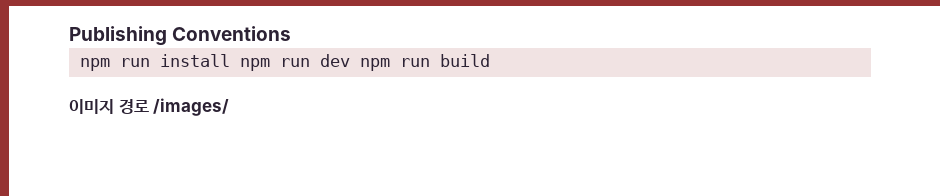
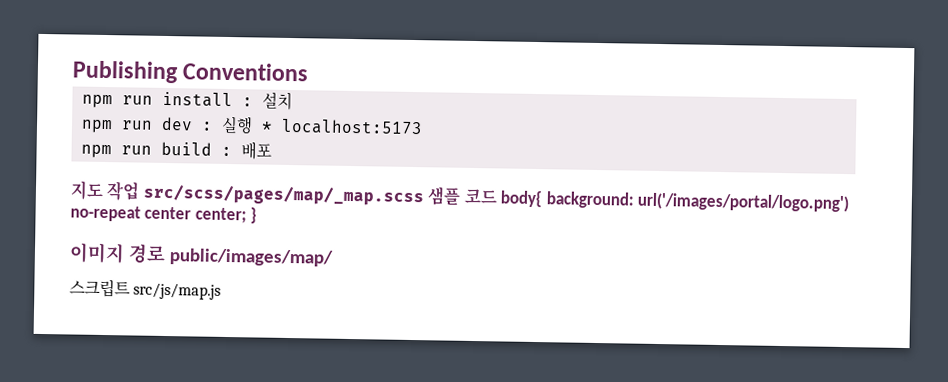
- npm run install npm run dev npm run build
+ npm run install : 설치
+ npm run dev : 실행 * localhost:5173
+ npm run build : 배포
+ 지도 작업 src/scss/pages/map/_map.scss 샘플 코드 body{ background: url('/images/portal/logo.png') no-repeat center center; }
- 이미지 경로 /images/
+ 이미지 경로 public/images/map/
+ 스크립트 src/js/map.js

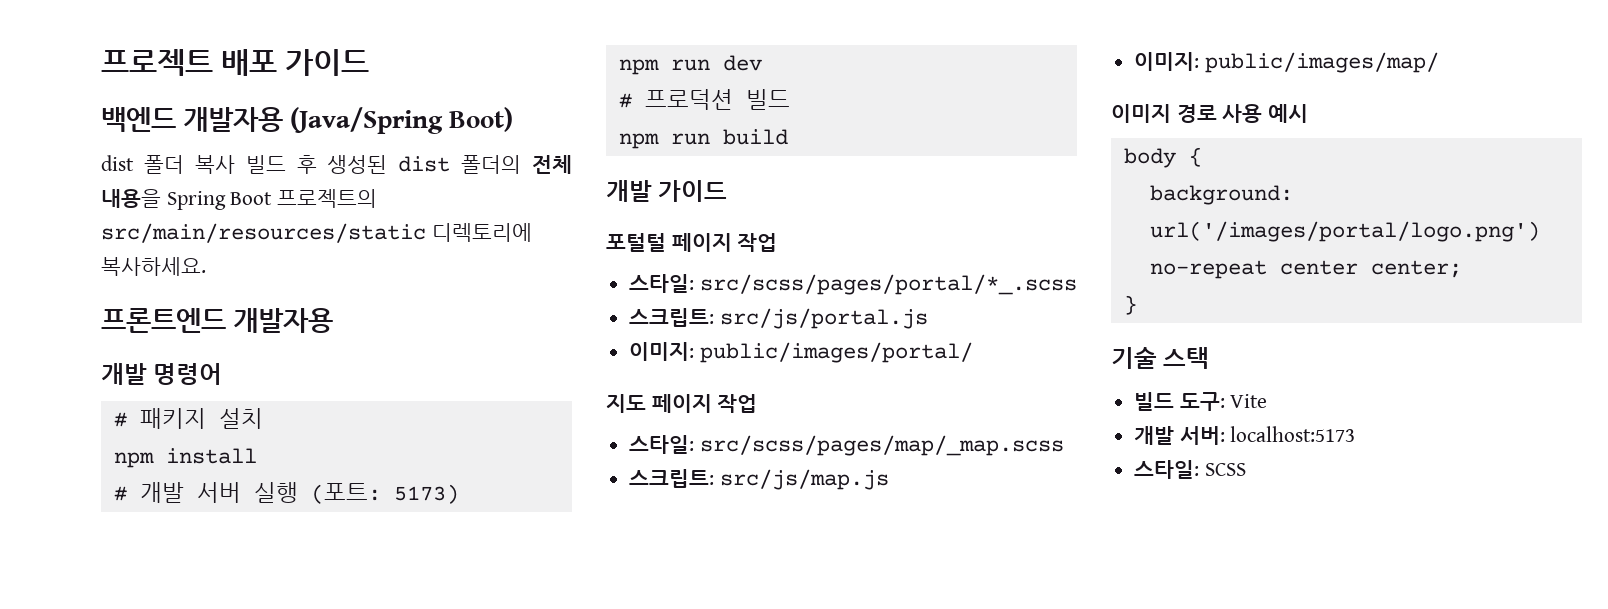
- Publishing Conventions
- npm run install : 설치
+ 프로젝트 배포 가이드
+ 백엔드 개발자용 (Java/Spring Boot)
+ dist 폴더 복사 빌드 후 생성된 dist 폴더의 전체 내용을 Spring Boot 프로젝트의 src/main/resources/static 디렉토리에 복사하세요.
+ 프론트엔드 개발자용
+ 개발 명령어
+ # 패키지 설치
+ npm install
+ # 개발 서버 실행 (포트: 5173)
- npm run dev : 실행 * localhost:5173
+ npm run dev
+ # 프로덕션 빌드
- npm run build : 배포
+ npm run build
+ 개발 가이드
+ 포털털 페이지 작업
+ 스타일: src/scss/pages/portal/*_.scss
+ 스크립트: src/js/portal.js
+ 이미지: public/images/portal/
- 지도 작업 src/scss/pages/map/_map.scss 샘플 코드 body{ background: url('/images/portal/logo.png') no-repeat center center; }
+ 지도 페이지 작업
+ 스타일: src/scss/pages/map/_map.scss
+ 스크립트: src/js/map.js
+ 이미지: public/images/map/
+ 이미지 경로 사용 예시
+ body {
+ background: url('/images/portal/logo.png') no-repeat center center;
+ }
- 이미지 경로 public/images/map/
- 스크립트 src/js/map.js
+ 기술 스택
+ 빌드 도구: Vite
+ 개발 서버: localhost:5173
+ 스타일: SCSS

